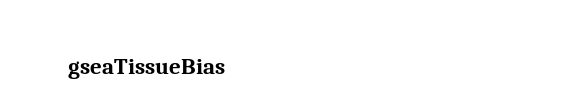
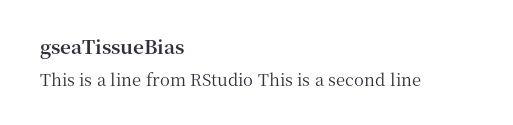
+ This is a line from RStudio This is a second line

